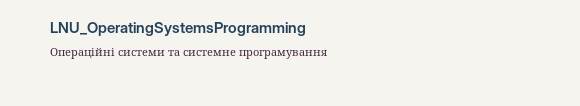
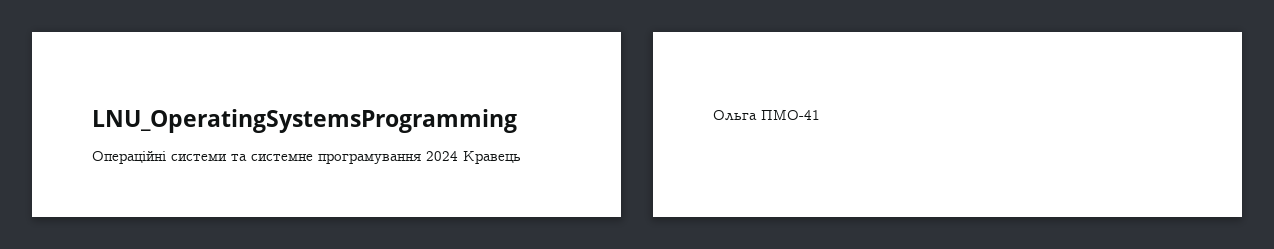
- Операційні системи та системне програмування
+ Операційні системи та системне програмування 2024 Кравець Ольга ПМО-41

